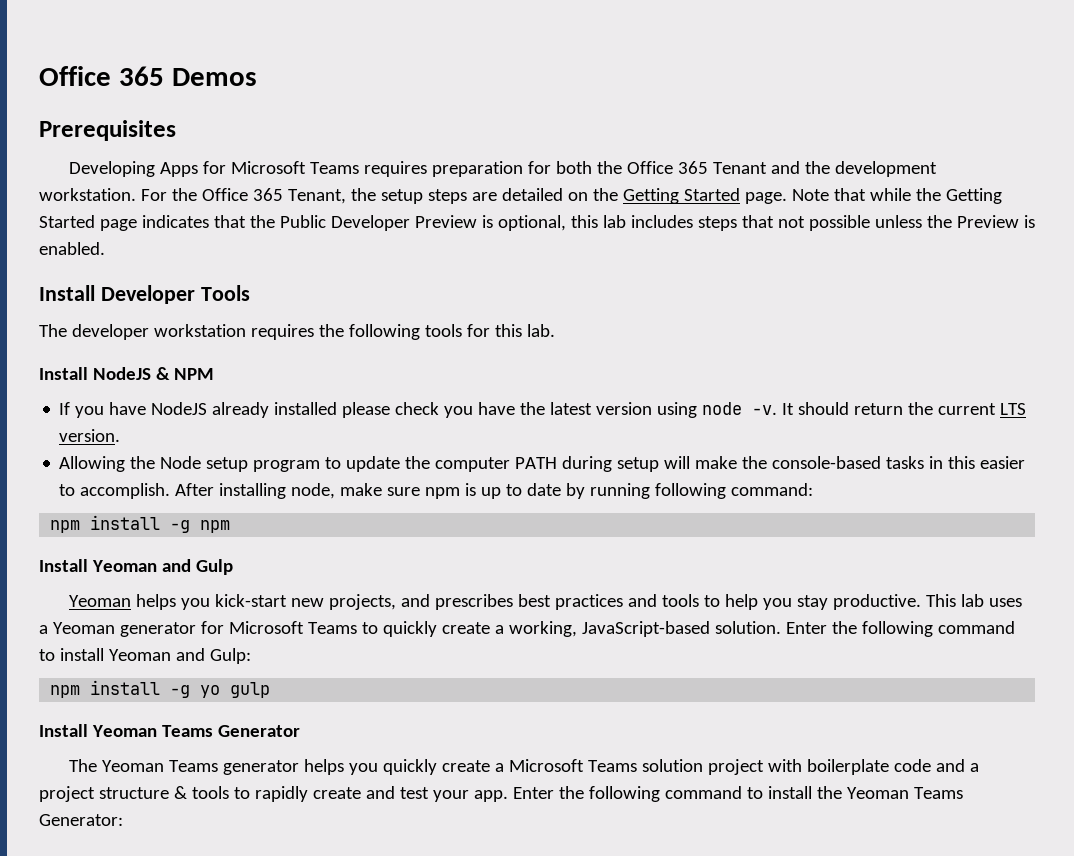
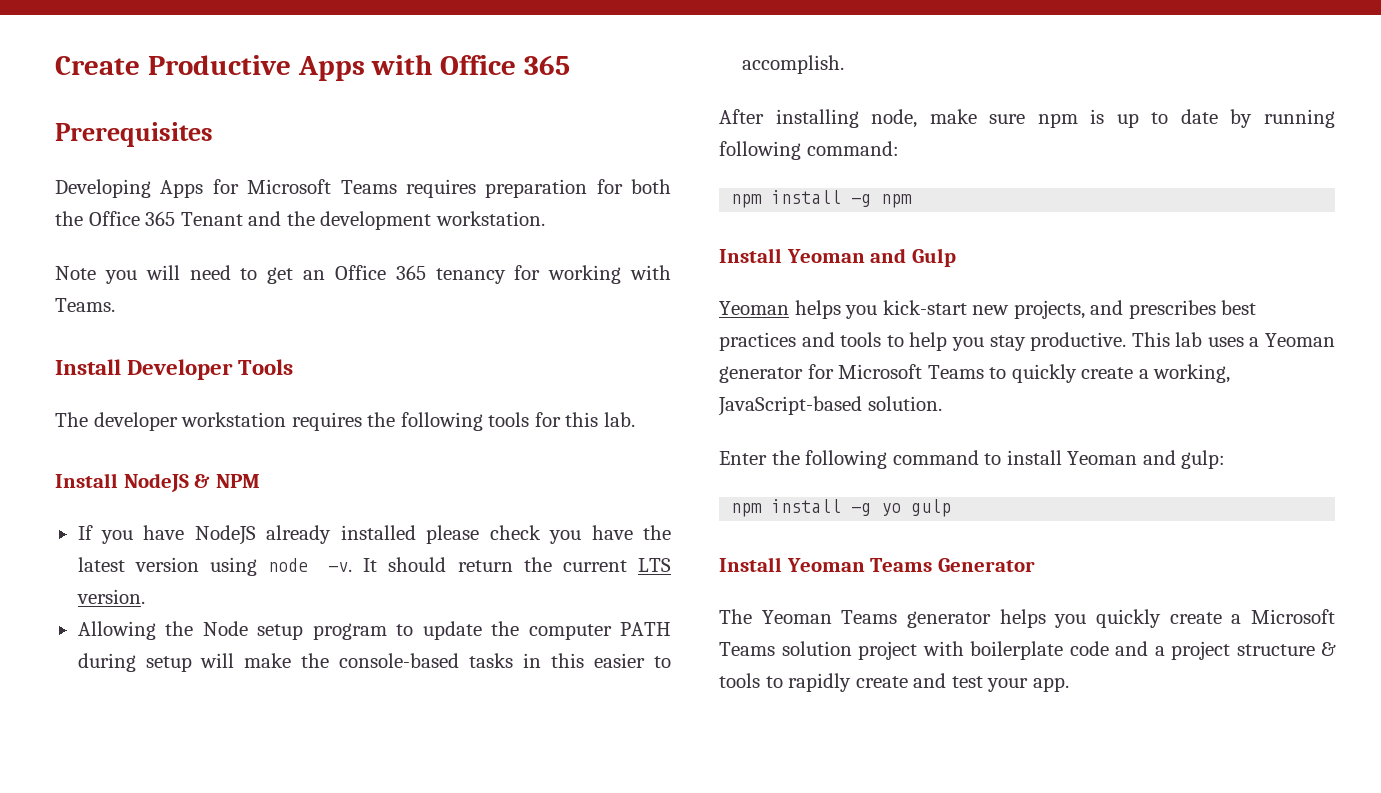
- Office 365 Demos
+ Create Productive Apps with Office 365
- Developing Apps for Microsoft Teams requires preparation for both the Office 365 Tenant and the development workstation. For the Office 365 Tenant, the setup steps are detailed on the Getting Started page. Note that while the Getting Started page indicates that the Public Developer Preview is optional, this lab includes steps that not possible unless the Preview is enabled.
+ Developing Apps for Microsoft Teams requires preparation for both the Office 365 Tenant and the development workstation.
+ Note you will need to get an Office 365 tenancy for working with Teams.
- Allowing the Node setup program to update the computer PATH during setup will make the console-based tasks in this easier to accomplish. After installing node, make sure npm is up to date by running following command:
+ Allowing the Node setup program to update the computer PATH during setup will make the console-based tasks in this easier to accomplish.
+ After installing node, make sure npm is up to date by running following command:
- This lab uses a Yeoman generator for Microsoft Teams to quickly create a working, JavaScript-based solution. Enter the following command to install Yeoman and Gulp:
+ This lab uses a Yeoman generator for Microsoft Teams to quickly create a working, JavaScript-based solution.
+ Enter the following command to install Yeoman and gulp:
- Enter the following command to install the Yeoman Teams Generator:

